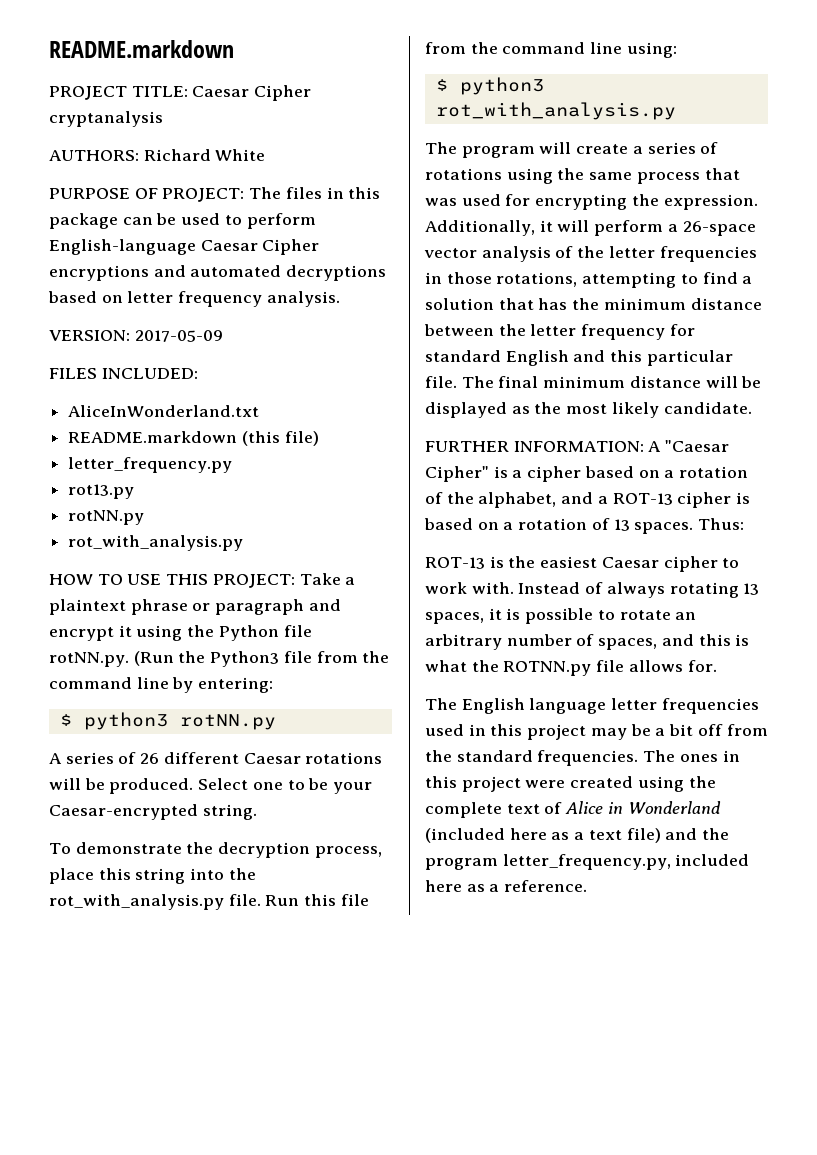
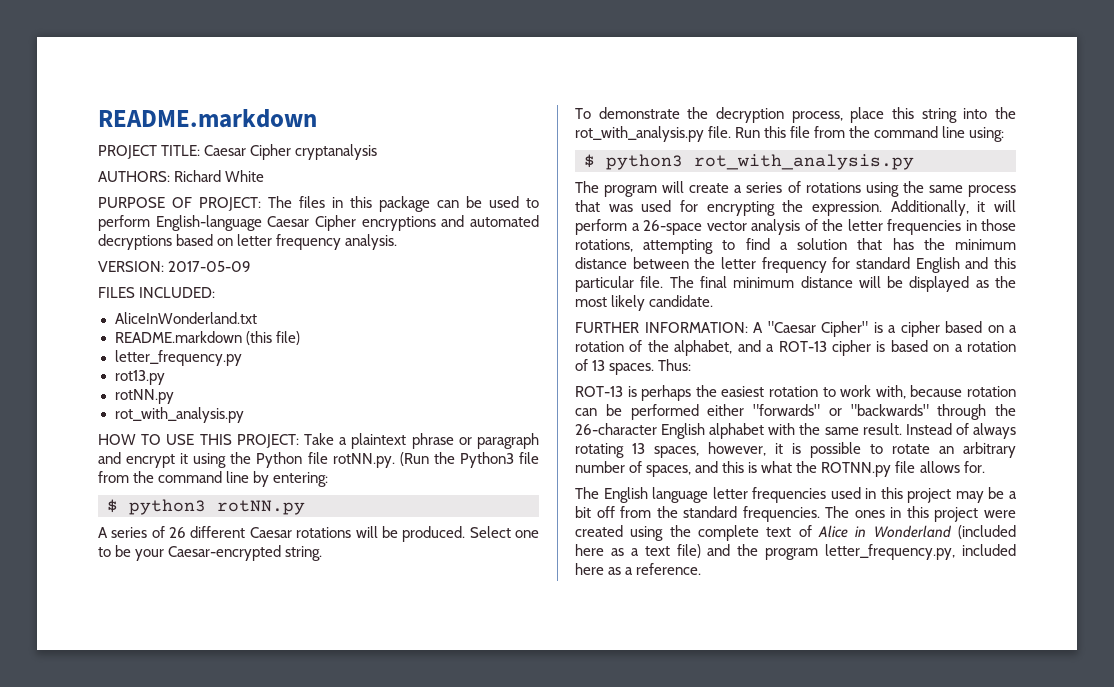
- ROT-13 is the easiest Caesar cipher to work with.
+ ROT-13 is perhaps the easiest rotation to work with, because rotation can be performed either "forwards" or "backwards" through the 26-character English alphabet with the same result.
- Instead of always rotating 13 spaces, it is possible to rotate an arbitrary number of spaces, and this is what the ROTNN.py file allows for.
+ Instead of always rotating 13 spaces, however, it is possible to rotate an arbitrary number of spaces, and this is what the ROTNN.py file allows for.

